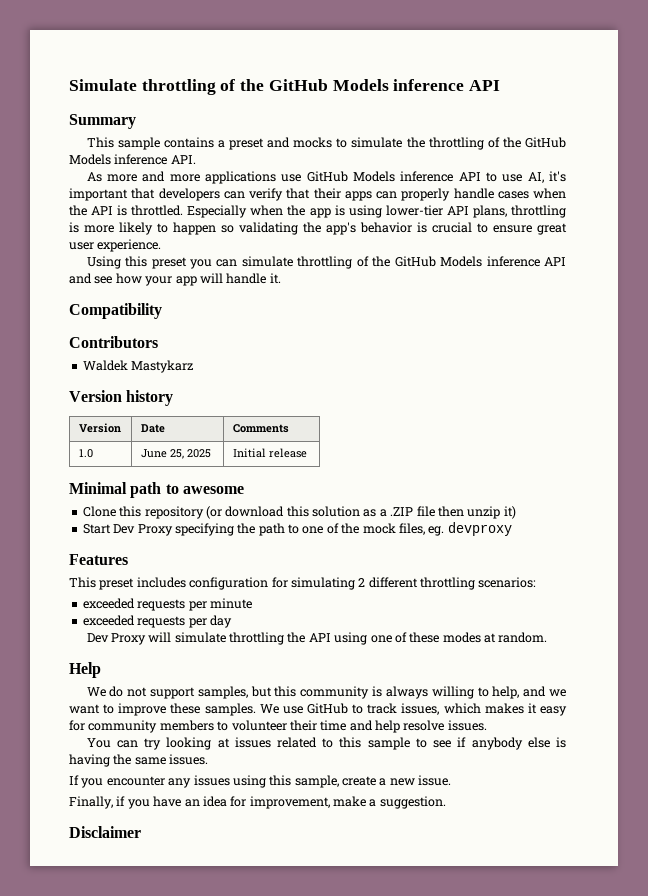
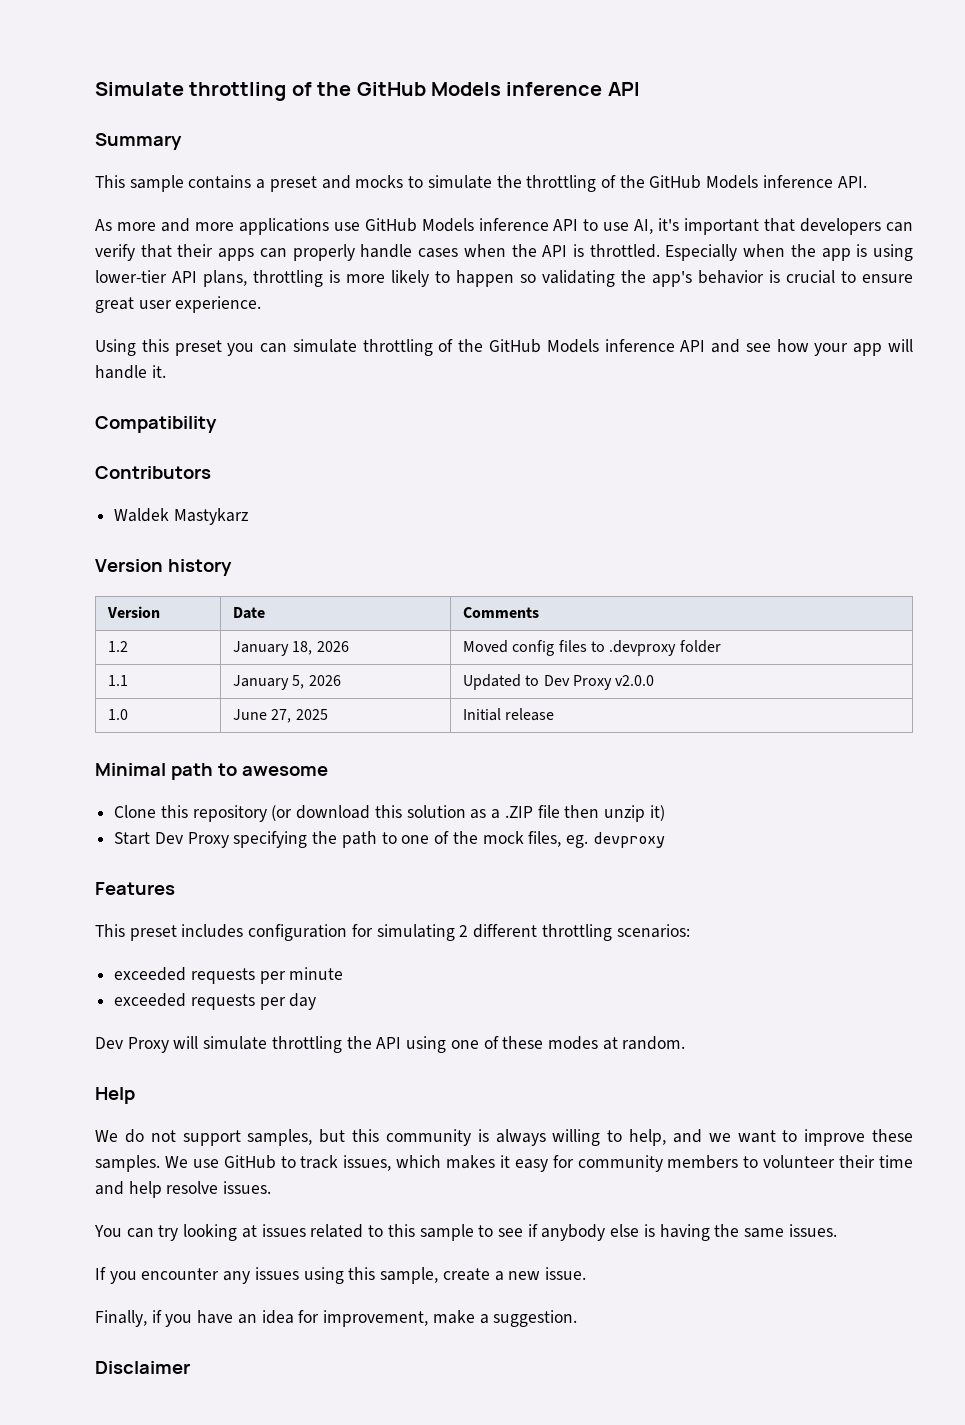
+ 1.2 | January 18, 2026 | Moved config files to .devproxy folder
+ 1.1 | January 5, 2026 | Updated to Dev Proxy v2.0.0
- 1.0 | June 25, 2025 | Initial release
+ 1.0 | June 27, 2025 | Initial release

